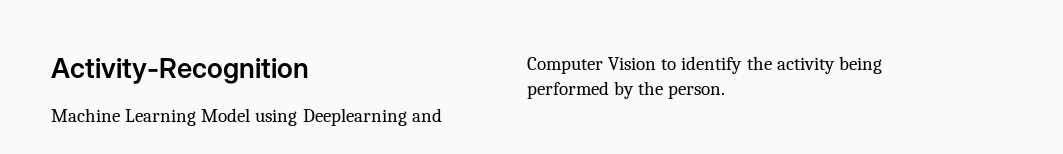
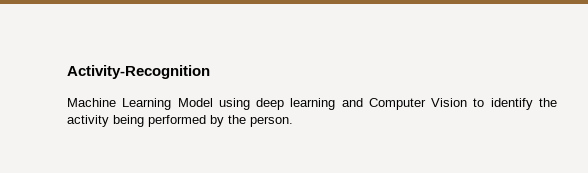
- Machine Learning Model using Deeplearning and Computer Vision to identify the activity being performed by the person.
+ Machine Learning Model using deep learning and Computer Vision to identify the activity being performed by the person.

